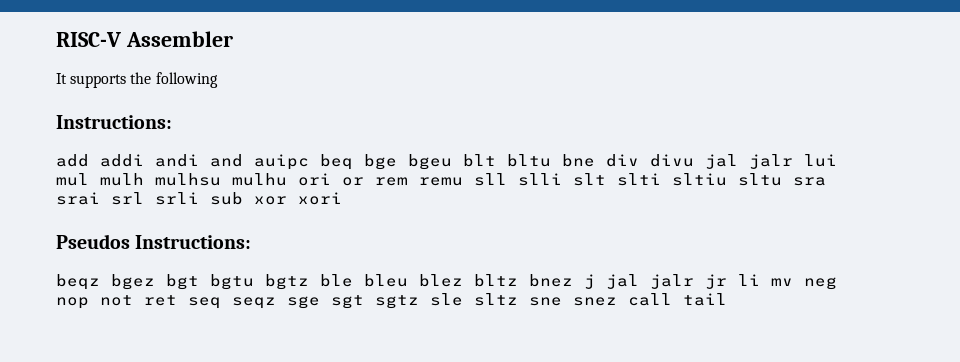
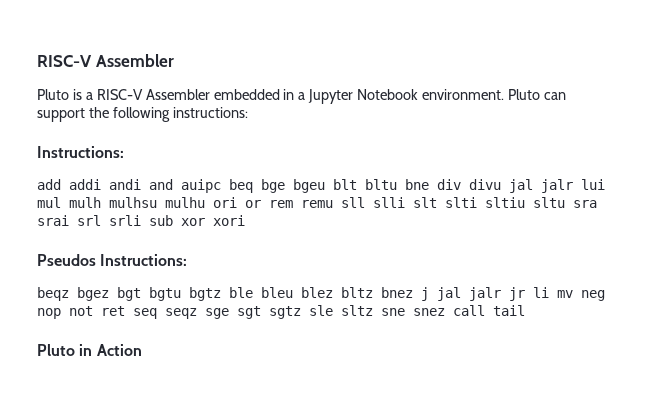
- It supports the following
+ Pluto is a RISC-V Assembler embedded in a Jupyter Notebook environment. Pluto can support the following instructions:
+ Pluto in Action

